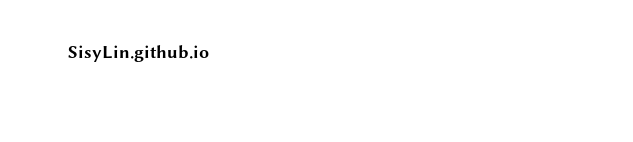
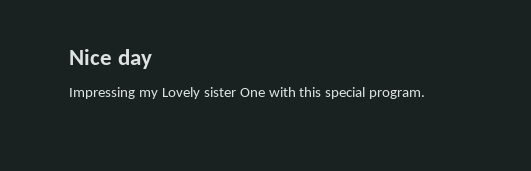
- SisyLin.github.io
+ Nice day
+ Impressing my Lovely sister One with this special program.

